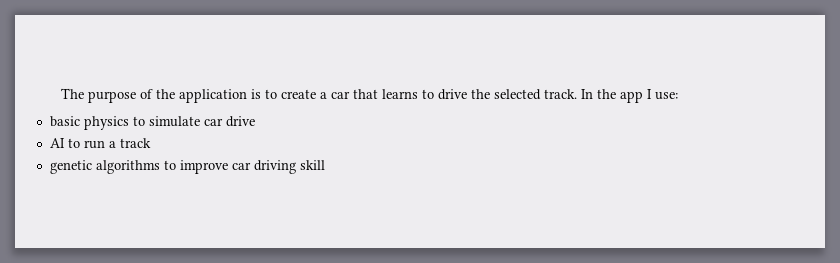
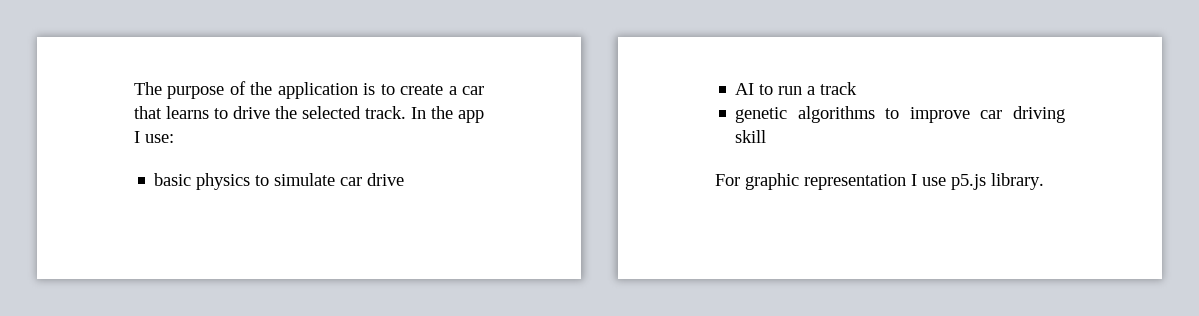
+ For graphic representation I use p5.js library.

